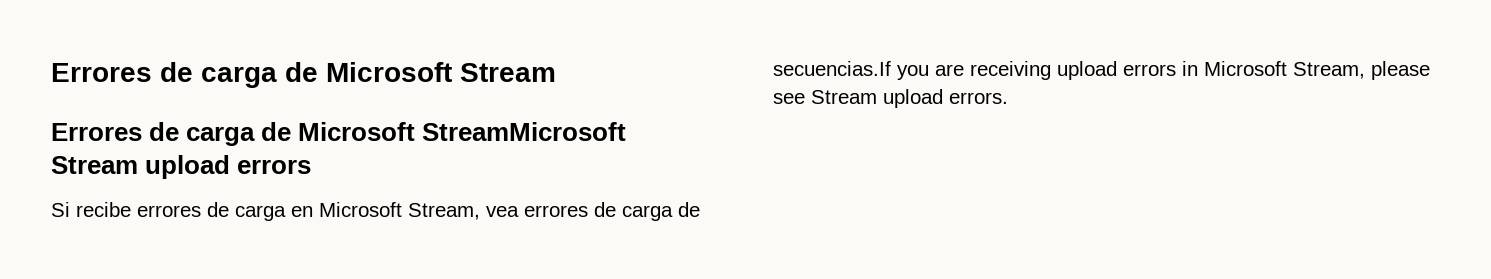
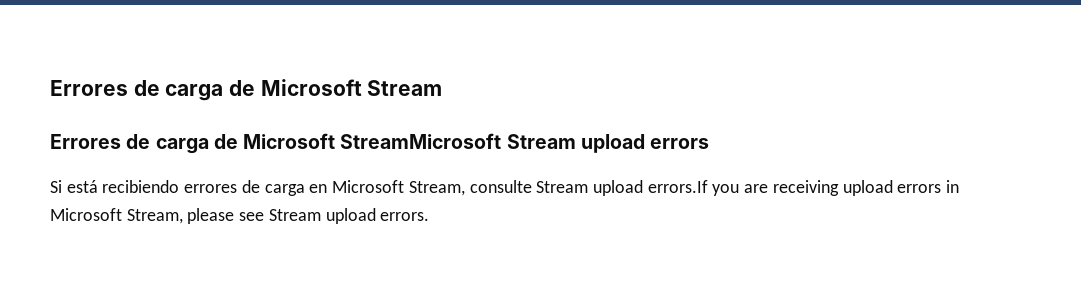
- Si recibe errores de carga en Microsoft Stream, vea errores de carga de secuencias.If you are receiving upload errors in Microsoft Stream, please see Stream upload errors.
+ Si está recibiendo errores de carga en Microsoft Stream, consulte Stream upload errors.If you are receiving upload errors in Microsoft Stream, please see Stream upload errors.

